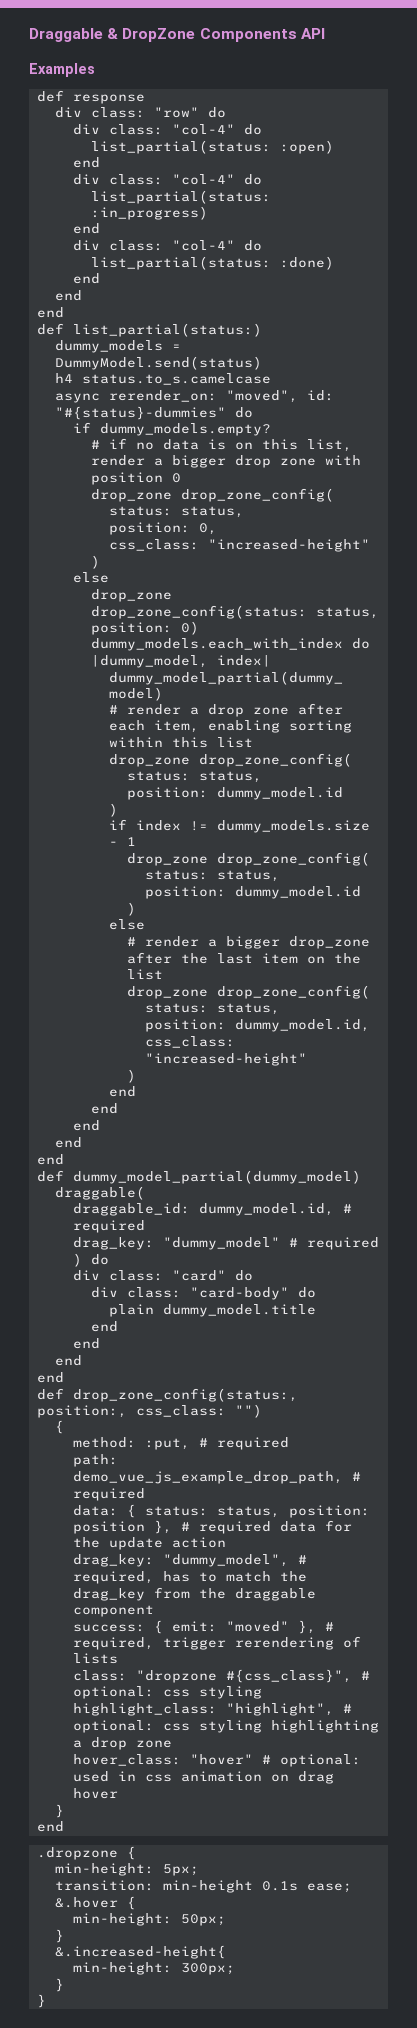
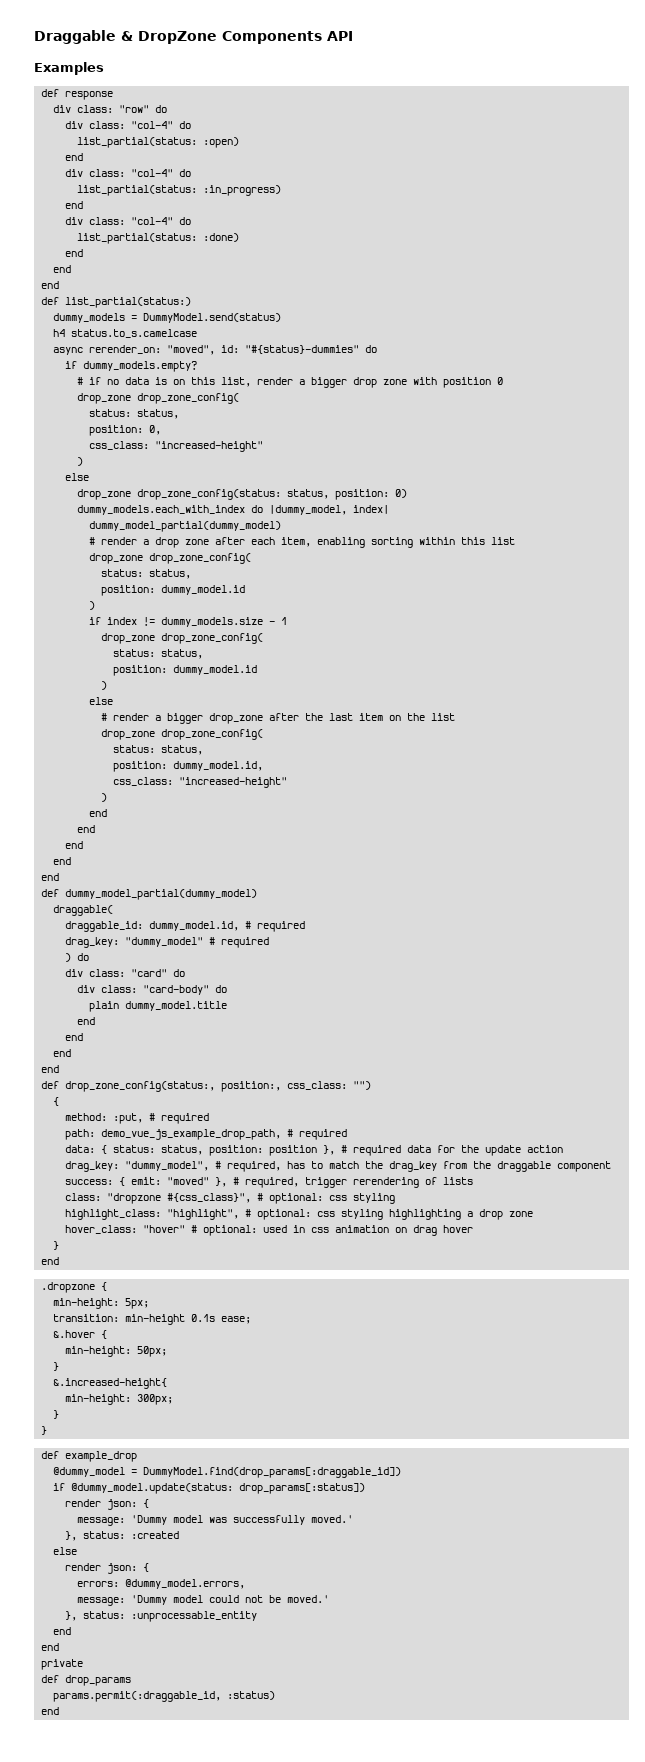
+ def example_drop
+ @dummy_model = DummyModel.find(drop_params[:draggable_id])
+ if @dummy_model.update(status: drop_params[:status])
+ render json: {
+ message: 'Dummy model was successfully moved.'
+ }, status: :created
+ else
+ render json: {
+ errors: @dummy_model.errors,
+ message: 'Dummy model could not be moved.'
+ }, status: :unprocessable_entity
+ end
+ end
+ private
+ def drop_params
+ params.permit(:draggable_id, :status)
+ end

